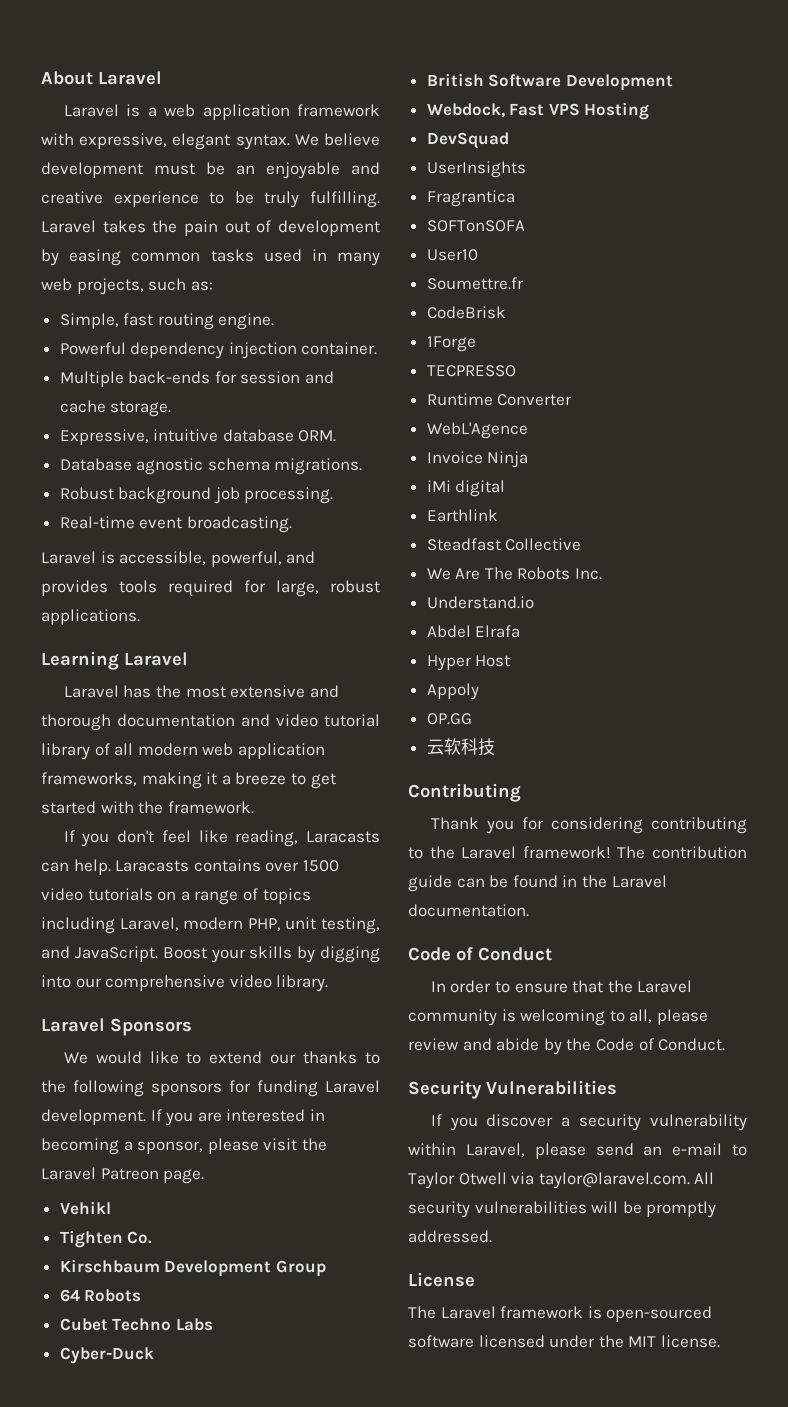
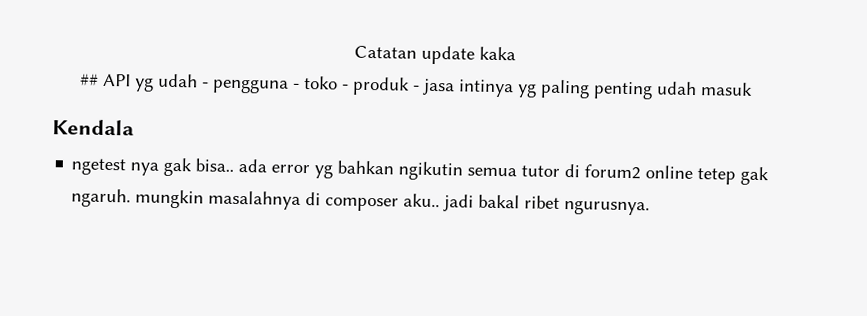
- About Laravel
- Laravel is a web application framework with expressive, elegant syntax. We believe development must be an enjoyable and creative experience to be truly fulfilling. Laravel takes the pain out of development by easing common tasks used in many web projects, such as:
- Simple, fast routing engine.
- Powerful dependency injection container.
- Multiple back-ends for session and cache storage.
- Expressive, intuitive database ORM.
- Database agnostic schema migrations.
- Robust background job processing.
- Real-time event broadcasting.
- Laravel is accessible, powerful, and provides tools required for large, robust applications.
- Learning Laravel
- Laravel has the most extensive and thorough documentation and video tutorial library of all modern web application frameworks, making it a breeze to get started with the framework.
- If you don't feel like reading, Laracasts can help. Laracasts contains over 1500 video tutorials on a range of topics including Laravel, modern PHP, unit testing, and JavaScript. Boost your skills by digging into our comprehensive video library.
- Laravel Sponsors
- We would like to extend our thanks to the following sponsors for funding Laravel development. If you are interested in becoming a sponsor, please visit the Laravel Patreon page.
- Vehikl
- Tighten Co.
- Kirschbaum Development Group
- 64 Robots
- Cubet Techno Labs
- Cyber-Duck
- British Software Development
- Webdock, Fast VPS Hosting
- DevSquad
- UserInsights
- Fragrantica
- SOFTonSOFA
- User10
- Soumettre.fr
- CodeBrisk
- 1Forge
- TECPRESSO
- Runtime Converter
- WebL'Agence
- Invoice Ninja
- iMi digital
- Earthlink
- Steadfast Collective
- We Are The Robots Inc.
- Understand.io
- Abdel Elrafa
- Hyper Host
- Appoly
- OP.GG
- 云软科技
- Contributing
- Thank you for considering contributing to the Laravel framework! The contribution guide can be found in the Laravel documentation.
- Code of Conduct
- In order to ensure that the Laravel community is welcoming to all, please review and abide by the Code of Conduct.
- Security Vulnerabilities
- If you discover a security vulnerability within Laravel, please send an e-mail to Taylor Otwell via taylor@laravel.com. All security vulnerabilities will be promptly addressed.
- License
- The Laravel framework is open-sourced software licensed under the MIT license.
+ Catatan update kaka
+ ## API yg udah - pengguna - toko - produk - jasa intinya yg paling penting udah masuk
+ Kendala
+ ngetest nya gak bisa.. ada error yg bahkan ngikutin semua tutor di forum2 online tetep gak ngaruh. mungkin masalahnya di composer aku.. jadi bakal ribet ngurusnya.

